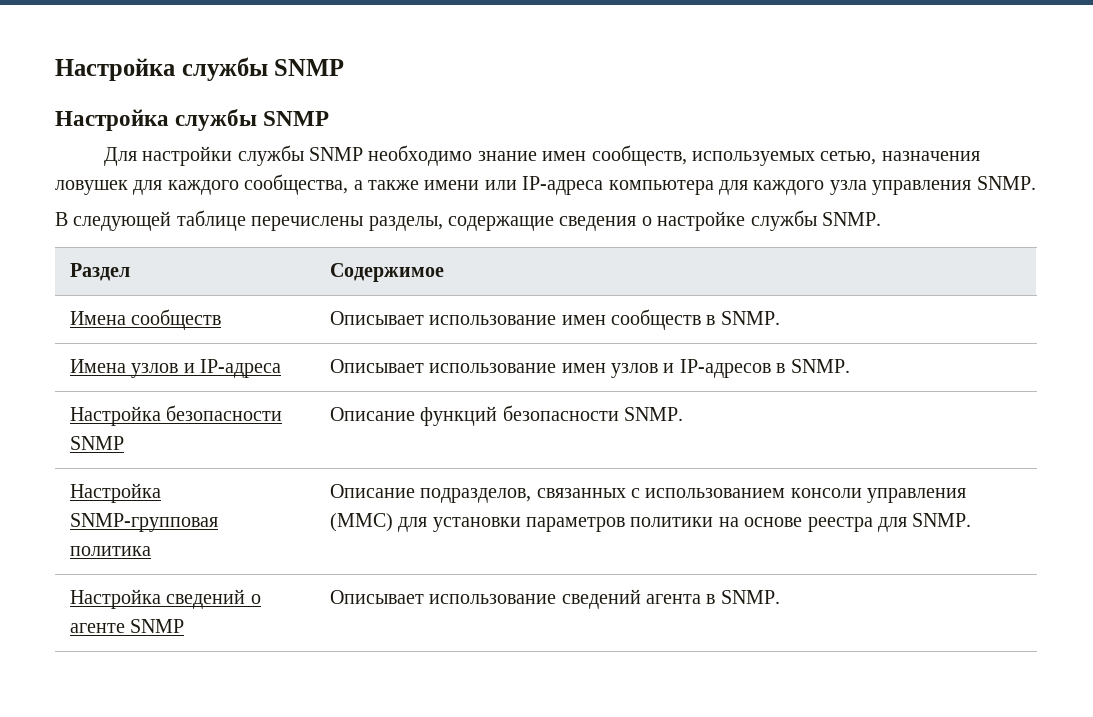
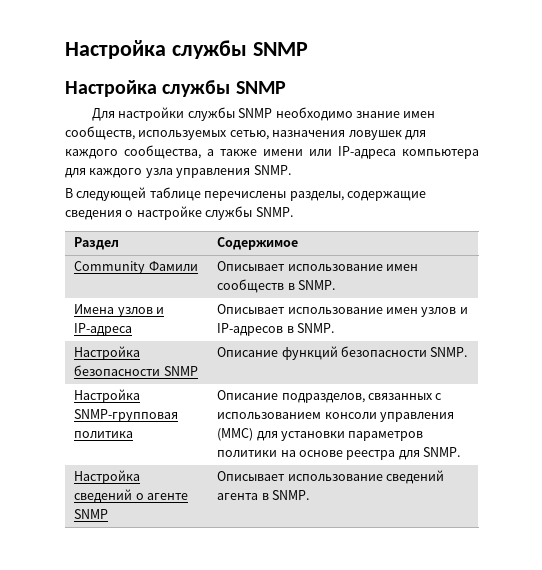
- Имена сообществ | Описывает использование имен сообществ в SNMP.
+ Community Фамили | Описывает использование имен сообществ в SNMP.

